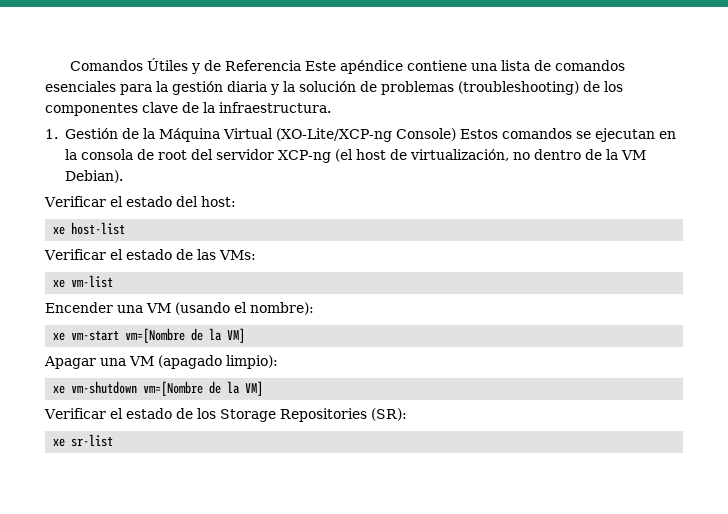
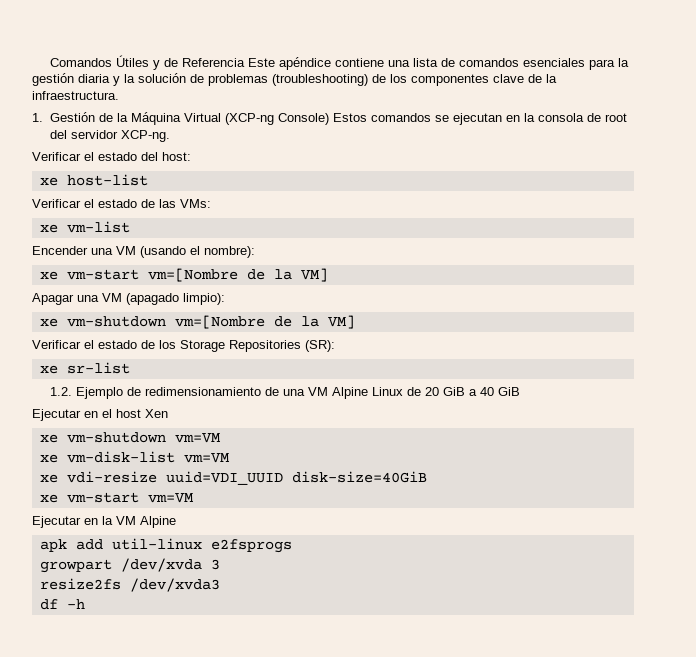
- 1. Gestión de la Máquina Virtual (XO-Lite/XCP-ng Console) Estos comandos se ejecutan en la consola de root del servidor XCP-ng (el host de virtualización, no dentro de la VM Debian).
+ 1. Gestión de la Máquina Virtual (XCP-ng Console) Estos comandos se ejecutan en la consola de root del servidor XCP-ng.
+ 1.2. Ejemplo de redimensionamiento de una VM Alpine Linux de 20 GiB a 40 GiB
+ Ejecutar en el host Xen
+ xe vm-shutdown vm=VM
+ xe vm-disk-list vm=VM
+ xe vdi-resize uuid=VDI_UUID disk-size=40GiB
+ xe vm-start vm=VM
+ Ejecutar en la VM Alpine
+ apk add util-linux e2fsprogs
+ growpart /dev/xvda 3
+ resize2fs /dev/xvda3
+ df -h

